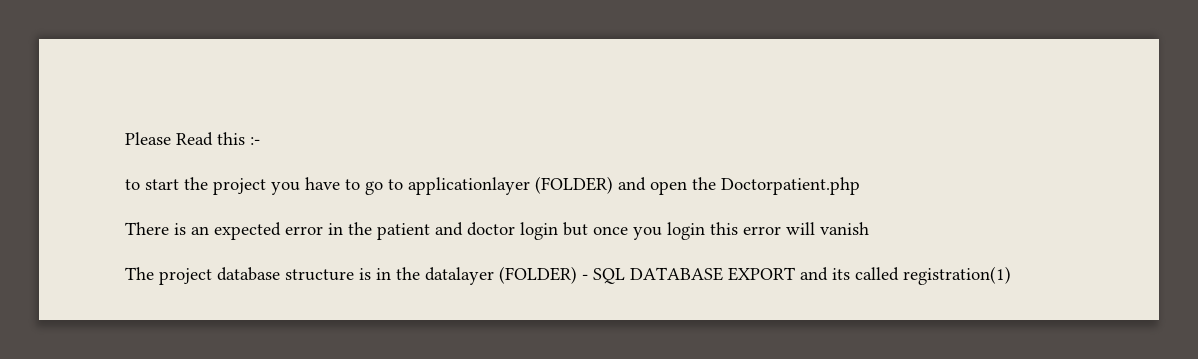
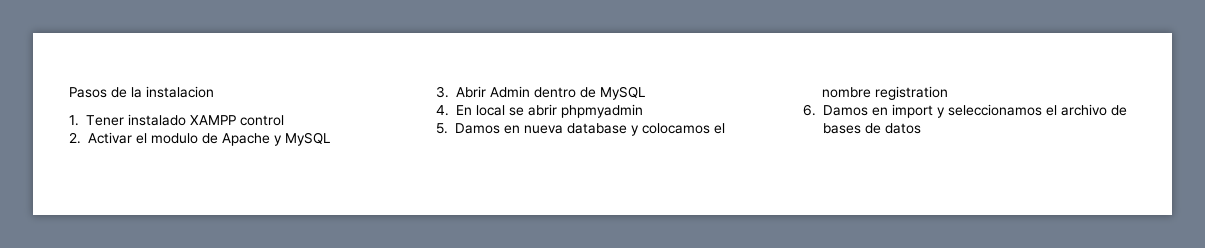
- Please Read this :-
- to start the project you have to go to applicationlayer (FOLDER) and open the Doctorpatient.php
- There is an expected error in the patient and doctor login but once you login this error will vanish
- The project database structure is in the datalayer (FOLDER) - SQL DATABASE EXPORT and its called registration(1)
+ Pasos de la instalacion
+ 1. Tener instalado XAMPP control
+ 2. Activar el modulo de Apache y MySQL
+ 3. Abrir Admin dentro de MySQL
+ 4. En local se abrir phpmyadmin
+ 5. Damos en nueva database y colocamos el nombre registration
+ 6. Damos en import y seleccionamos el archivo de bases de datos

